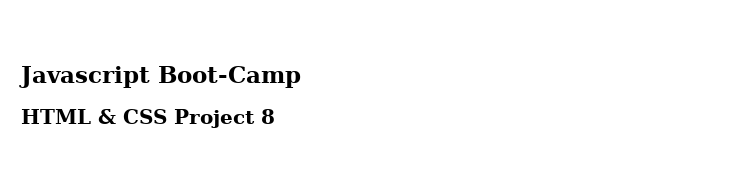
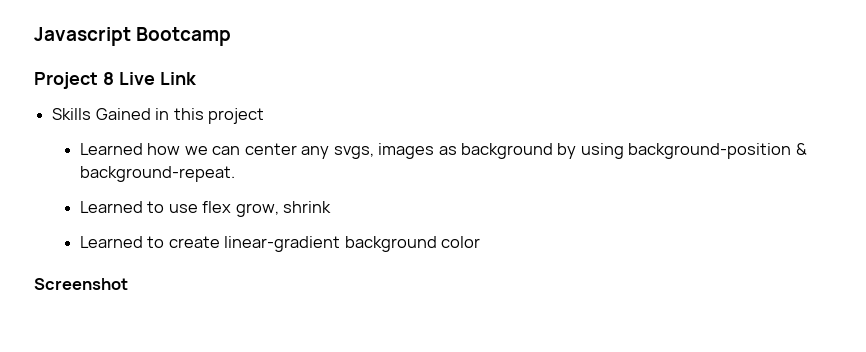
- Javascript Boot-Camp
- HTML & CSS Project 8
+ Javascript Bootcamp
+ Project 8 Live Link
+ Skills Gained in this project
+ Learned how we can center any svgs, images as background by using background-position & background-repeat.
+ Learned to use flex grow, shrink
+ Learned to create linear-gradient background color
+ Screenshot

